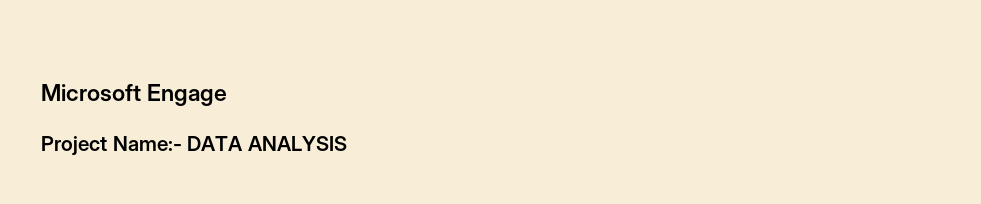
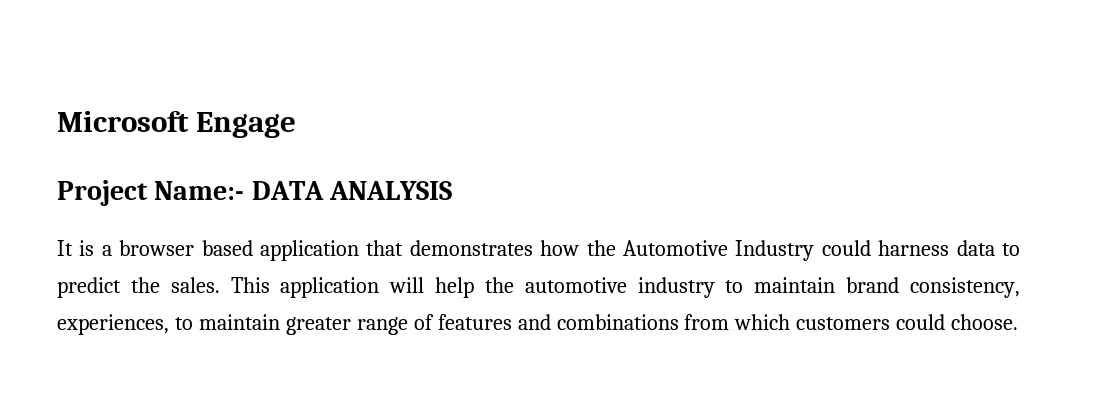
+ It is a browser based application that demonstrates how the Automotive Industry could harness data to predict the sales. This application will help the automotive industry to maintain brand consistency, experiences, to maintain greater range of features and combinations from which customers could choose.

